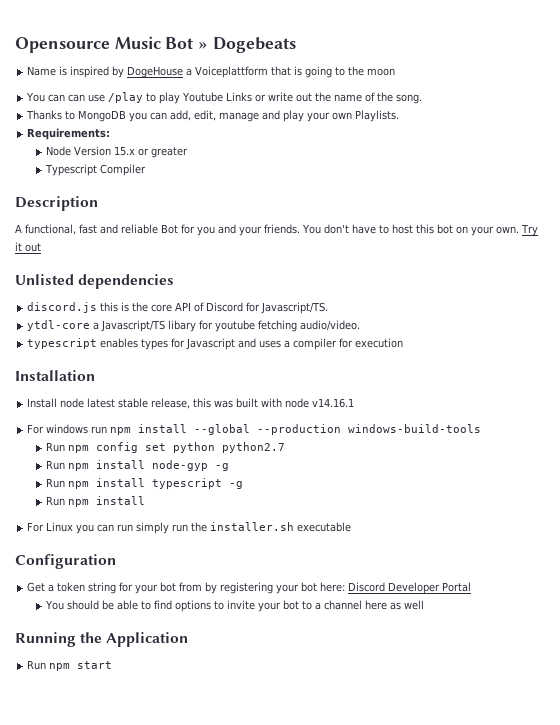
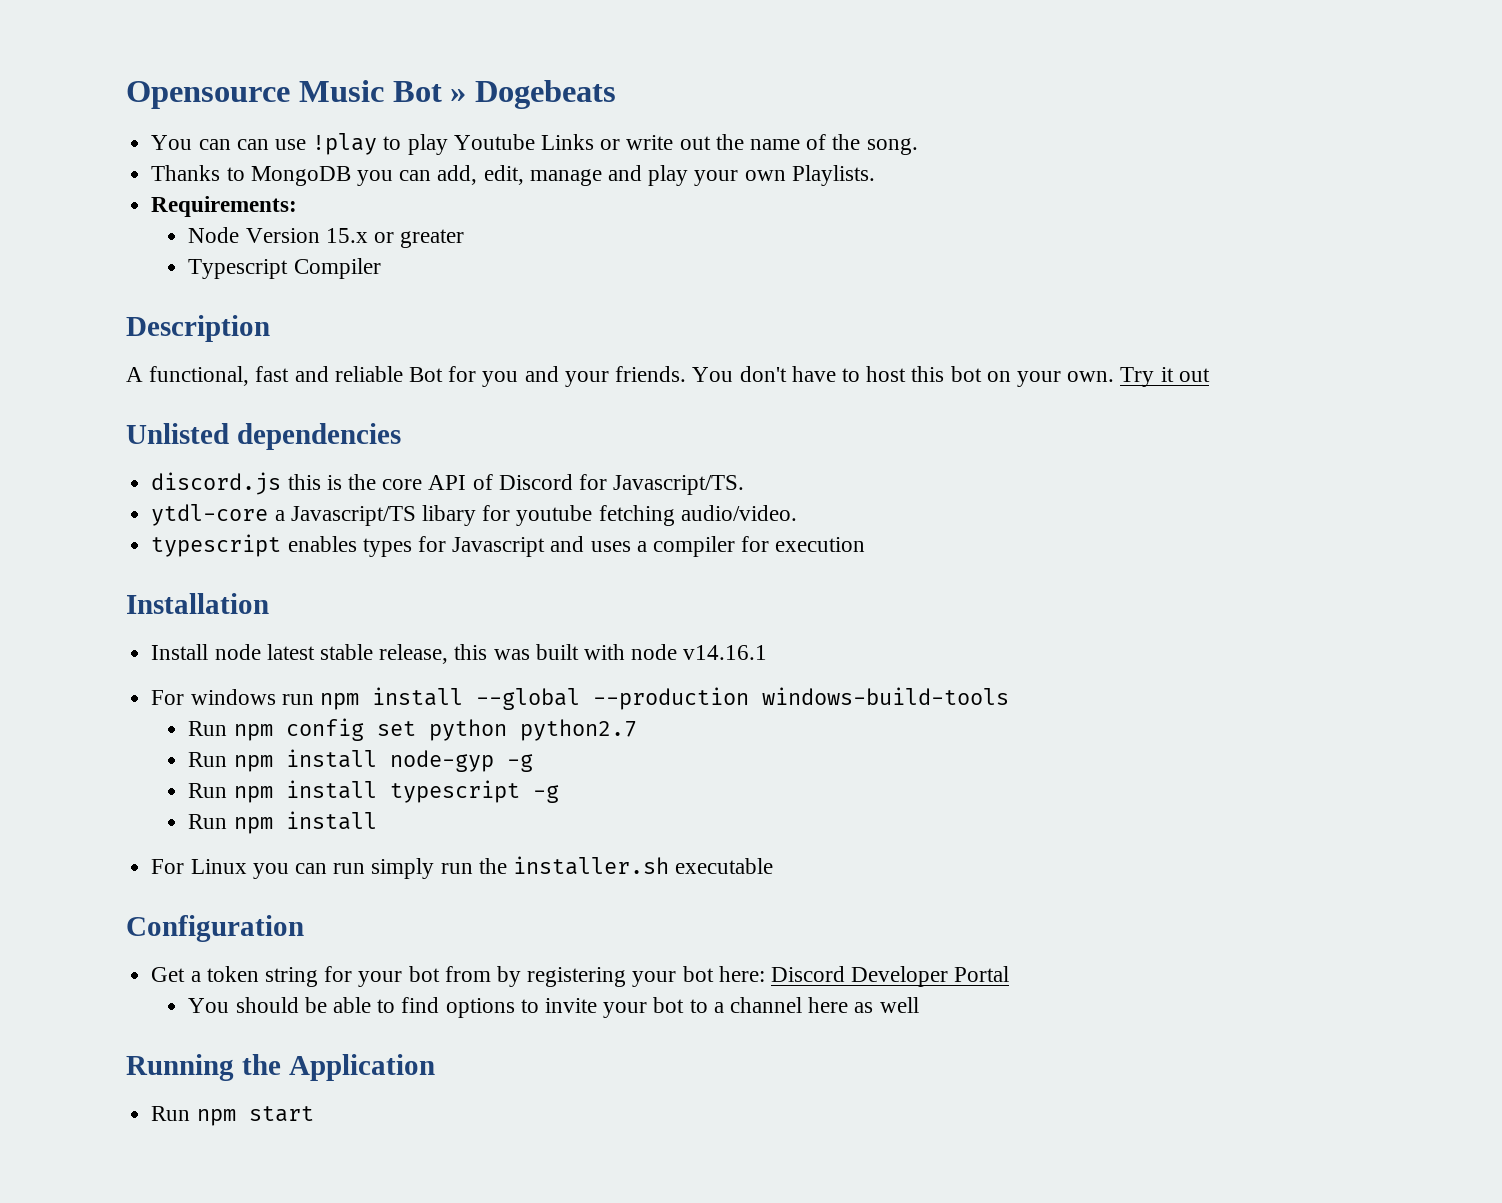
- Name is inspired by DogeHouse a Voiceplattform that is going to the moon
- You can can use /play to play Youtube Links or write out the name of the song.
+ You can can use !play to play Youtube Links or write out the name of the song.

